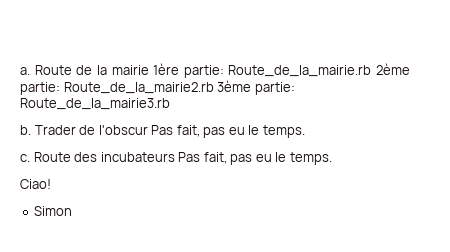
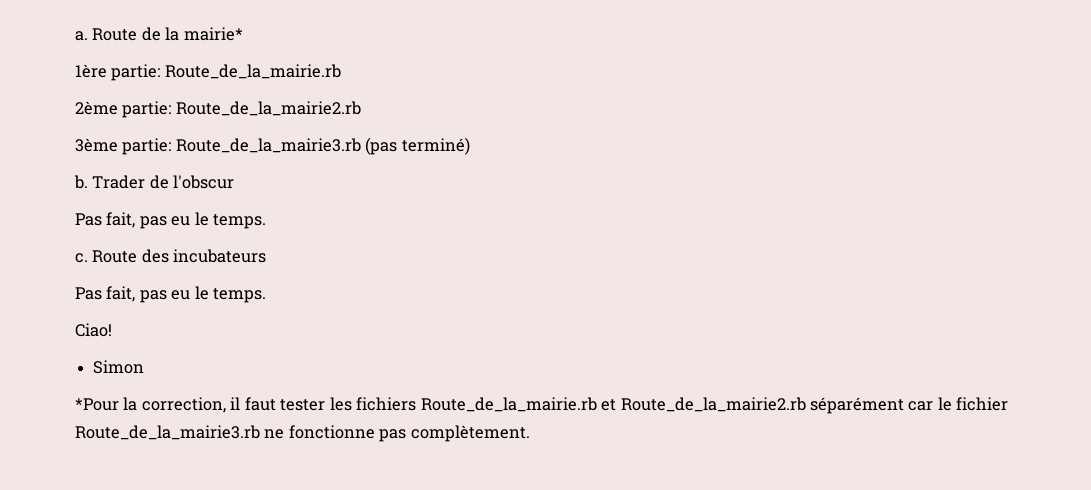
- Route de la mairie 1ère partie: Route_de_la_mairie.rb 2ème partie: Route_de_la_mairie2.rb 3ème partie: Route_de_la_mairie3.rb
+ Route de la mairie*
+ 1ère partie: Route_de_la_mairie.rb
+ 2ème partie: Route_de_la_mairie2.rb
+ 3ème partie: Route_de_la_mairie3.rb (pas terminé)
- Trader de l'obscur Pas fait, pas eu le temps.
+ Trader de l'obscur
+ Pas fait, pas eu le temps.
- Route des incubateurs Pas fait, pas eu le temps.
+ Route des incubateurs
+ Pas fait, pas eu le temps.
+ *Pour la correction, il faut tester les fichiers Route_de_la_mairie.rb et Route_de_la_mairie2.rb séparément car le fichier Route_de_la_mairie3.rb ne fonctionne pas complètement.

